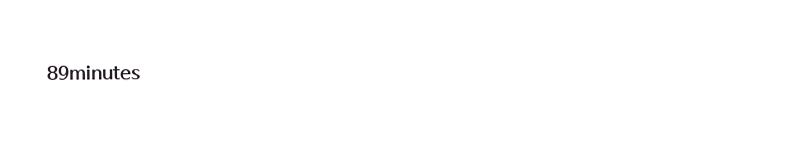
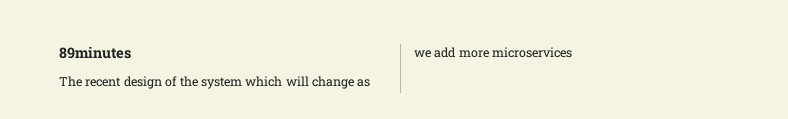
+ The recent design of the system which will change as we add more microservices

